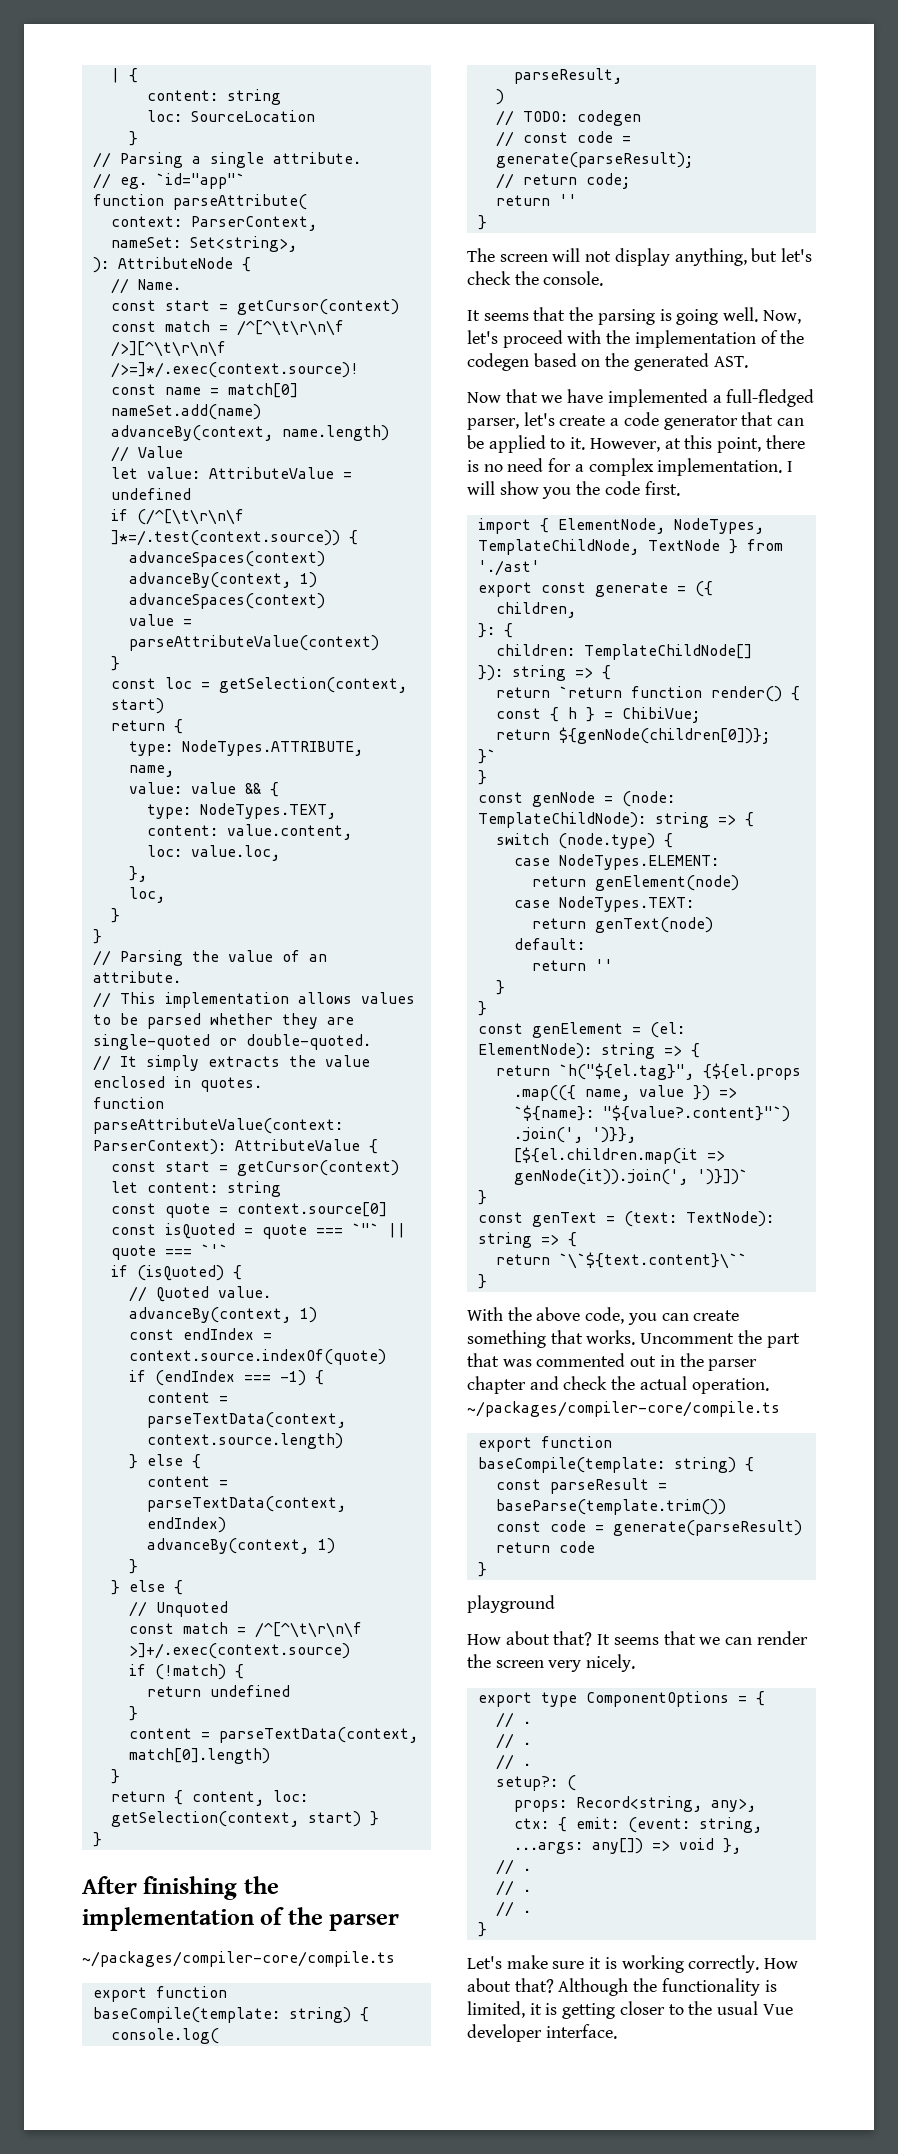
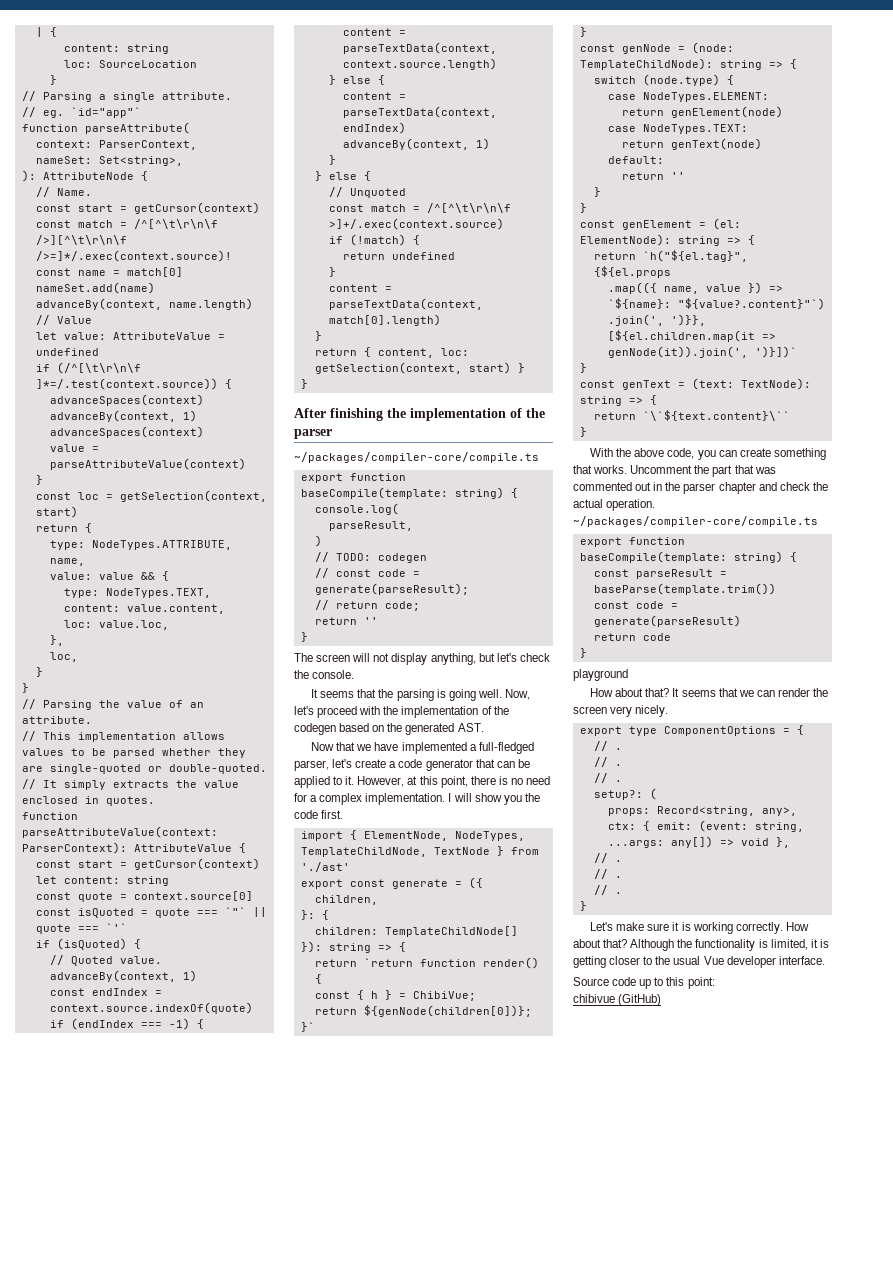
+ Source code up to this point:
+ chibivue (GitHub)

